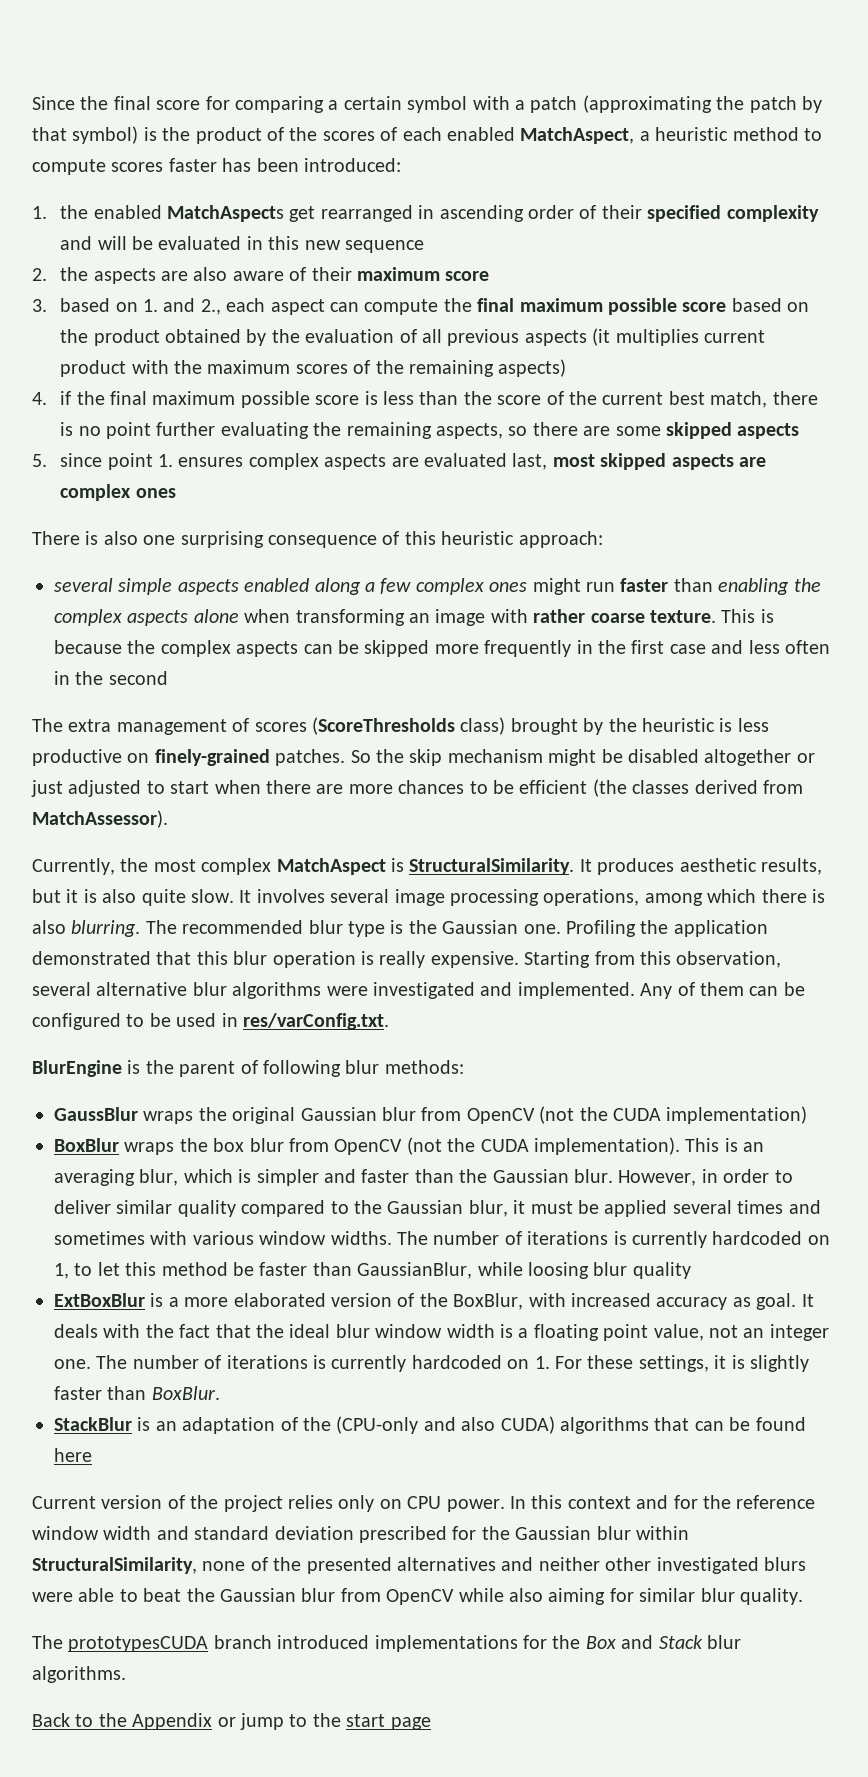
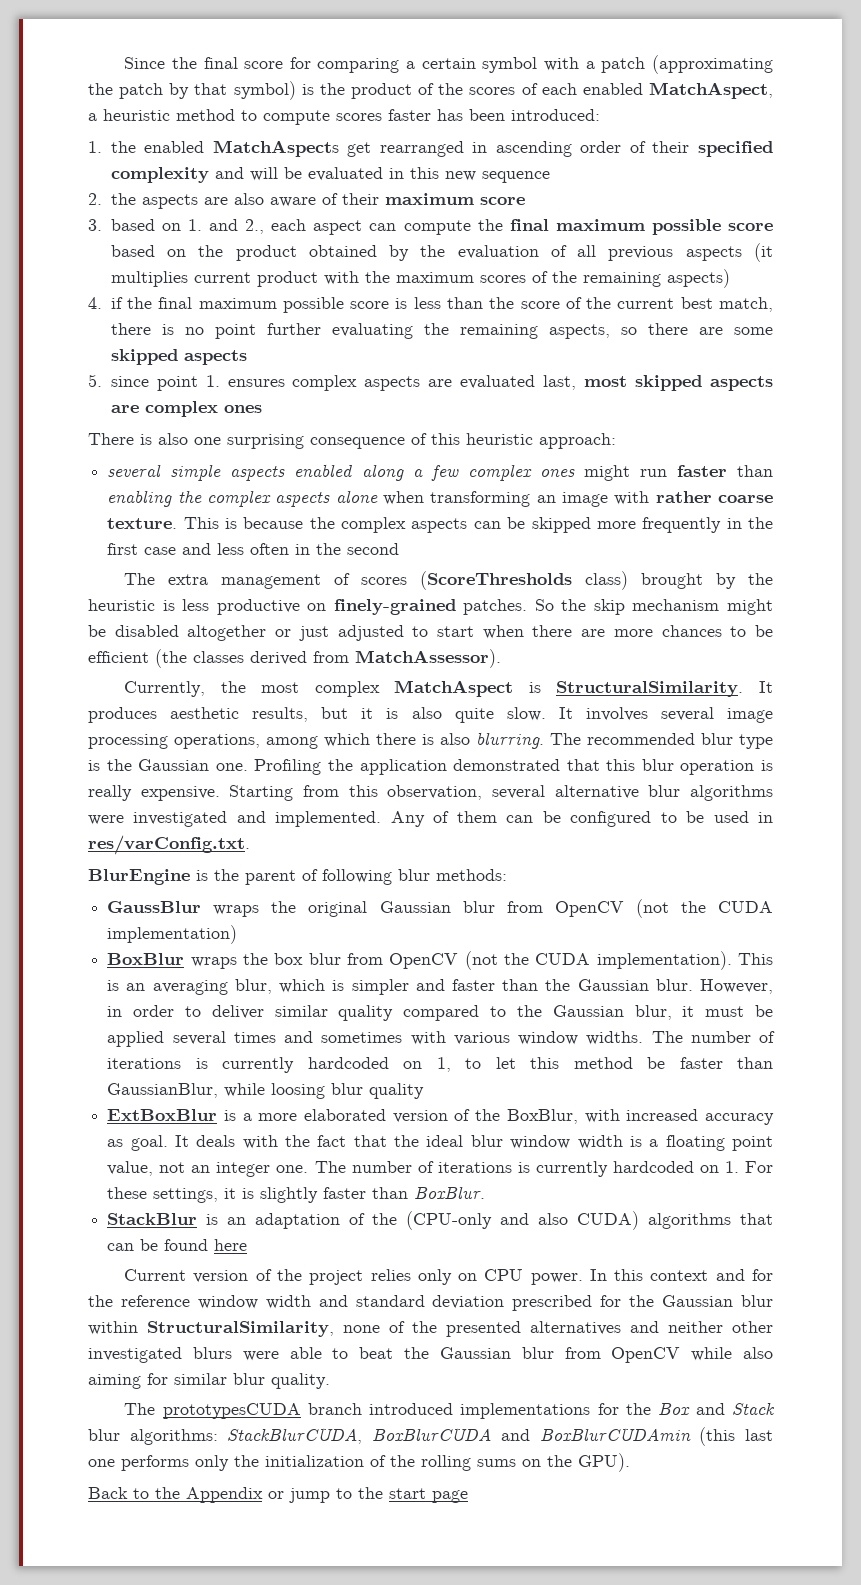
- The prototypesCUDA branch introduced implementations for the Box and Stack blur algorithms.
+ The prototypesCUDA branch introduced implementations for the Box and Stack blur algorithms: StackBlurCUDA, BoxBlurCUDA and BoxBlurCUDAmin (this last one performs only the initialization of the rolling sums on the GPU).

